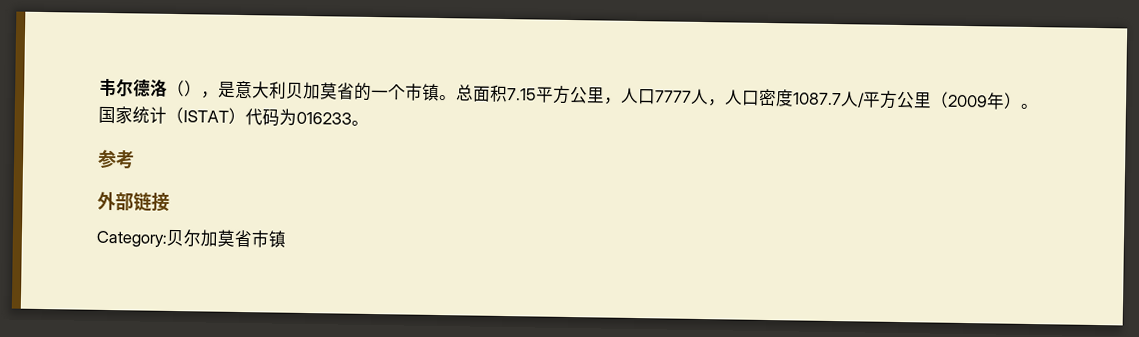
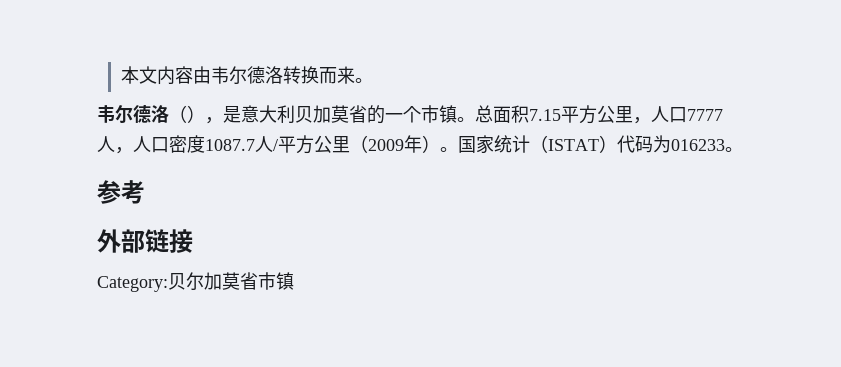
+ 本文内容由韦尔德洛转换而来。

